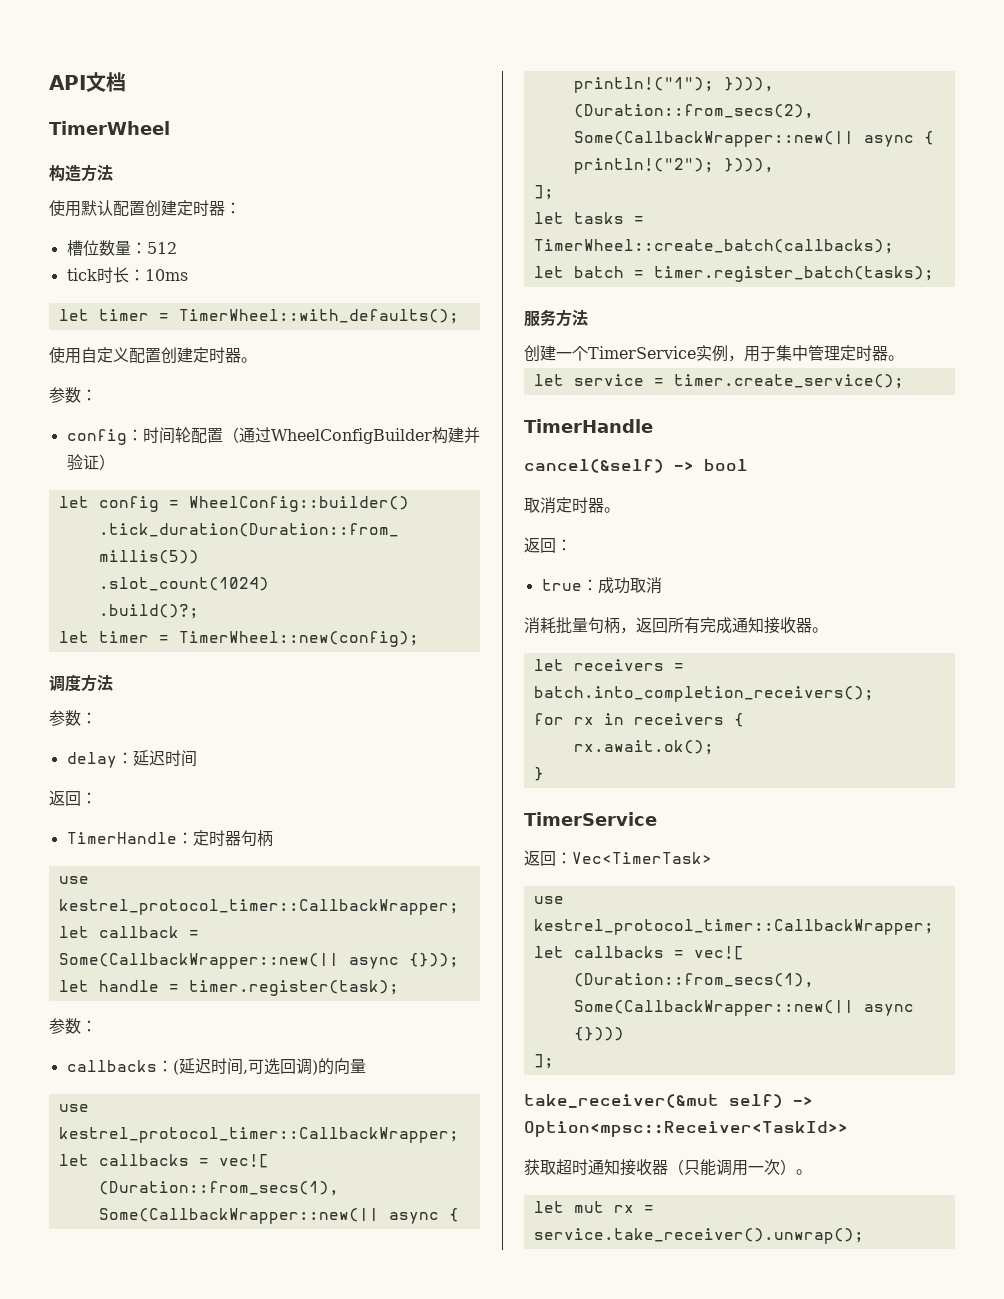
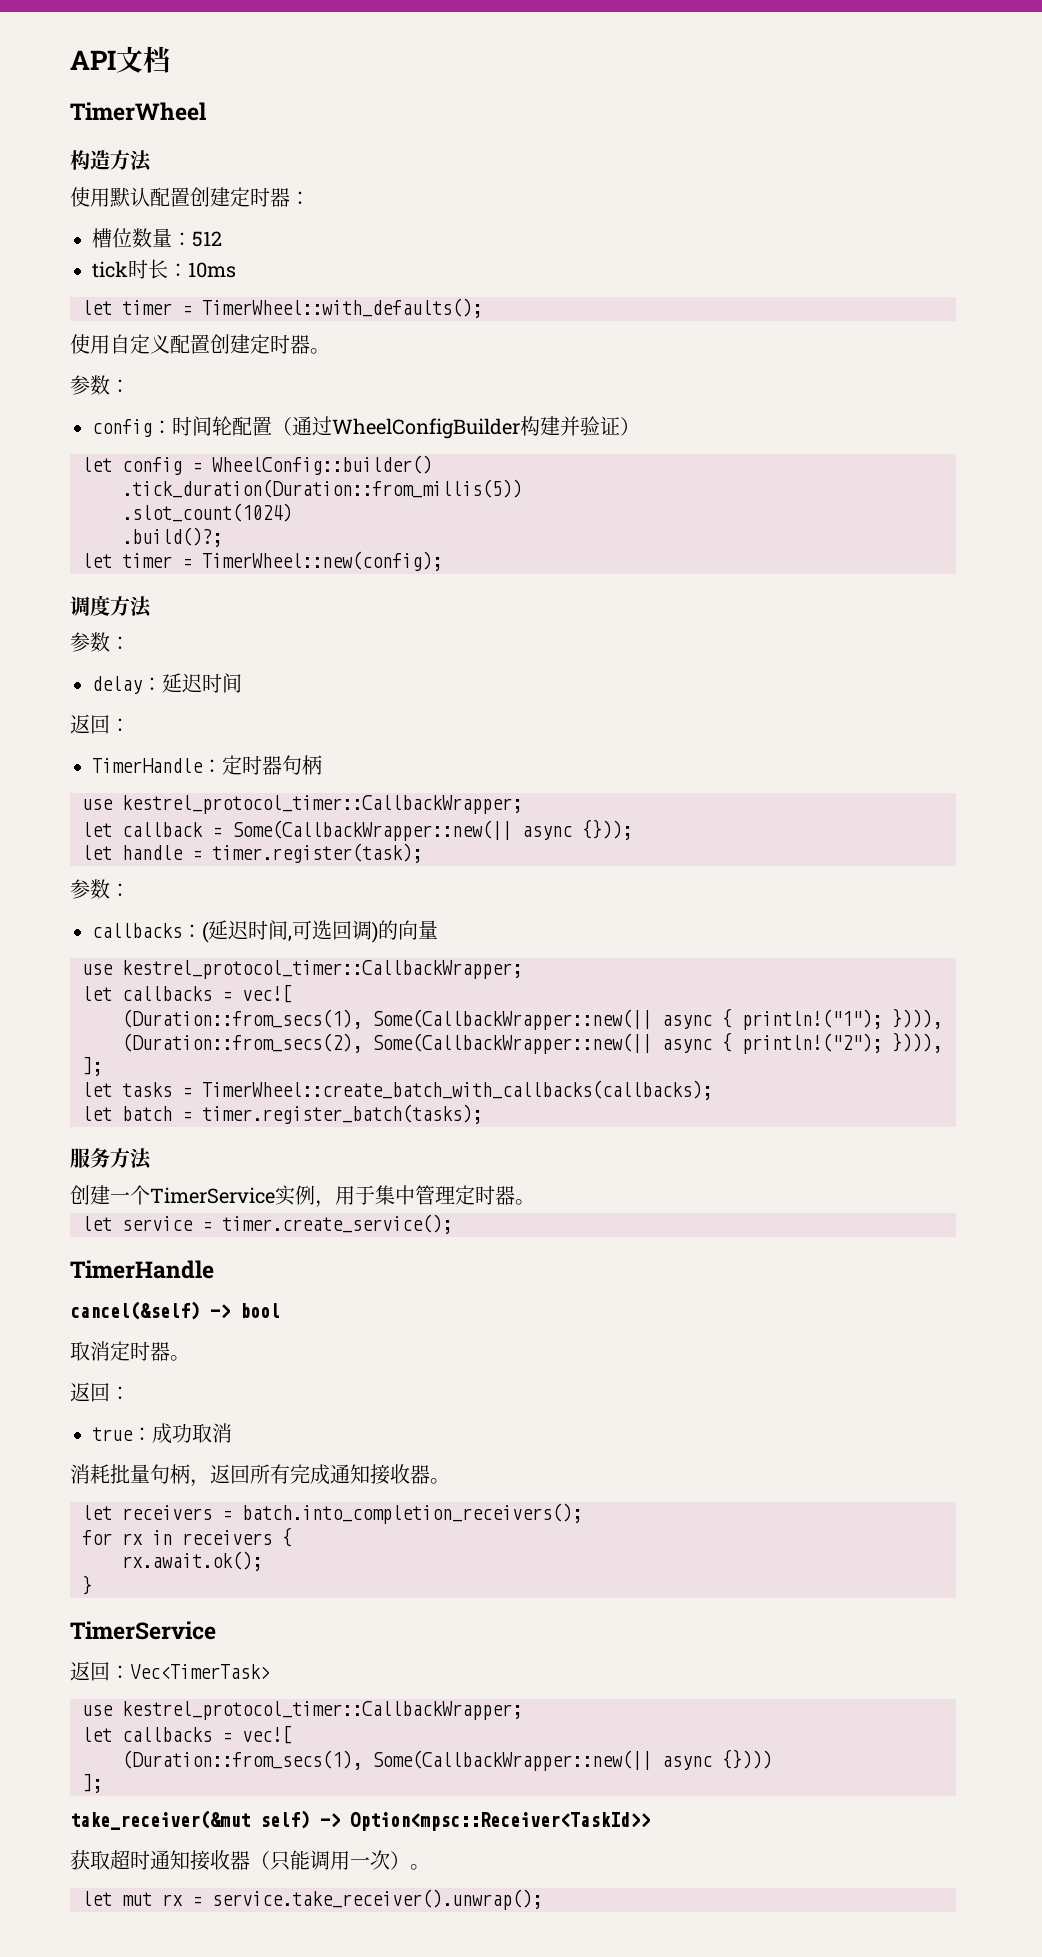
- let tasks = TimerWheel::create_batch(callbacks);
+ let tasks = TimerWheel::create_batch_with_callbacks(callbacks);

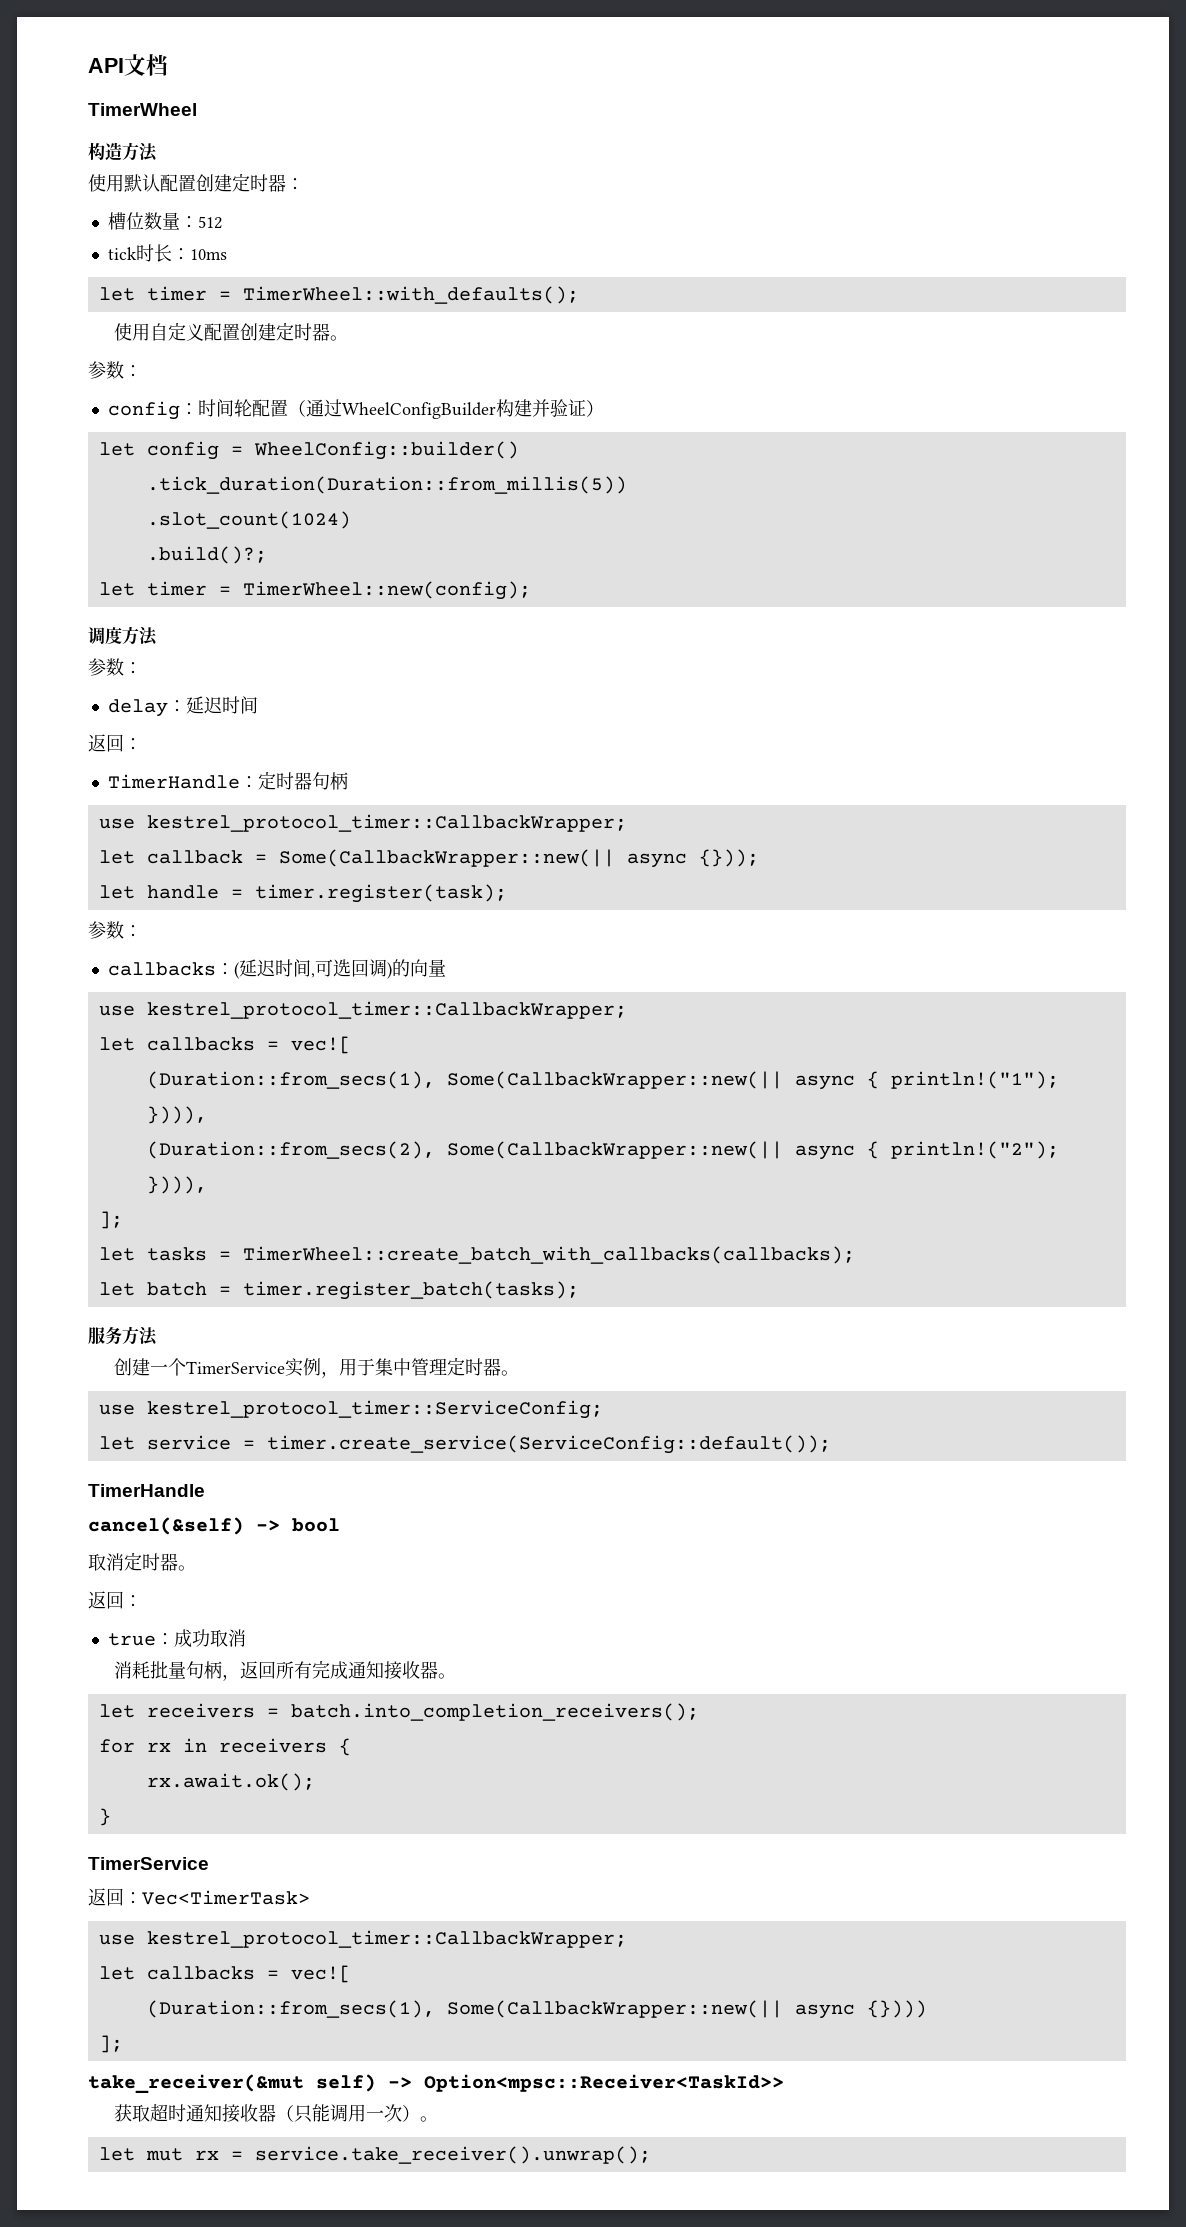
+ use kestrel_protocol_timer::ServiceConfig;
- let service = timer.create_service();
+ let service = timer.create_service(ServiceConfig::default());

